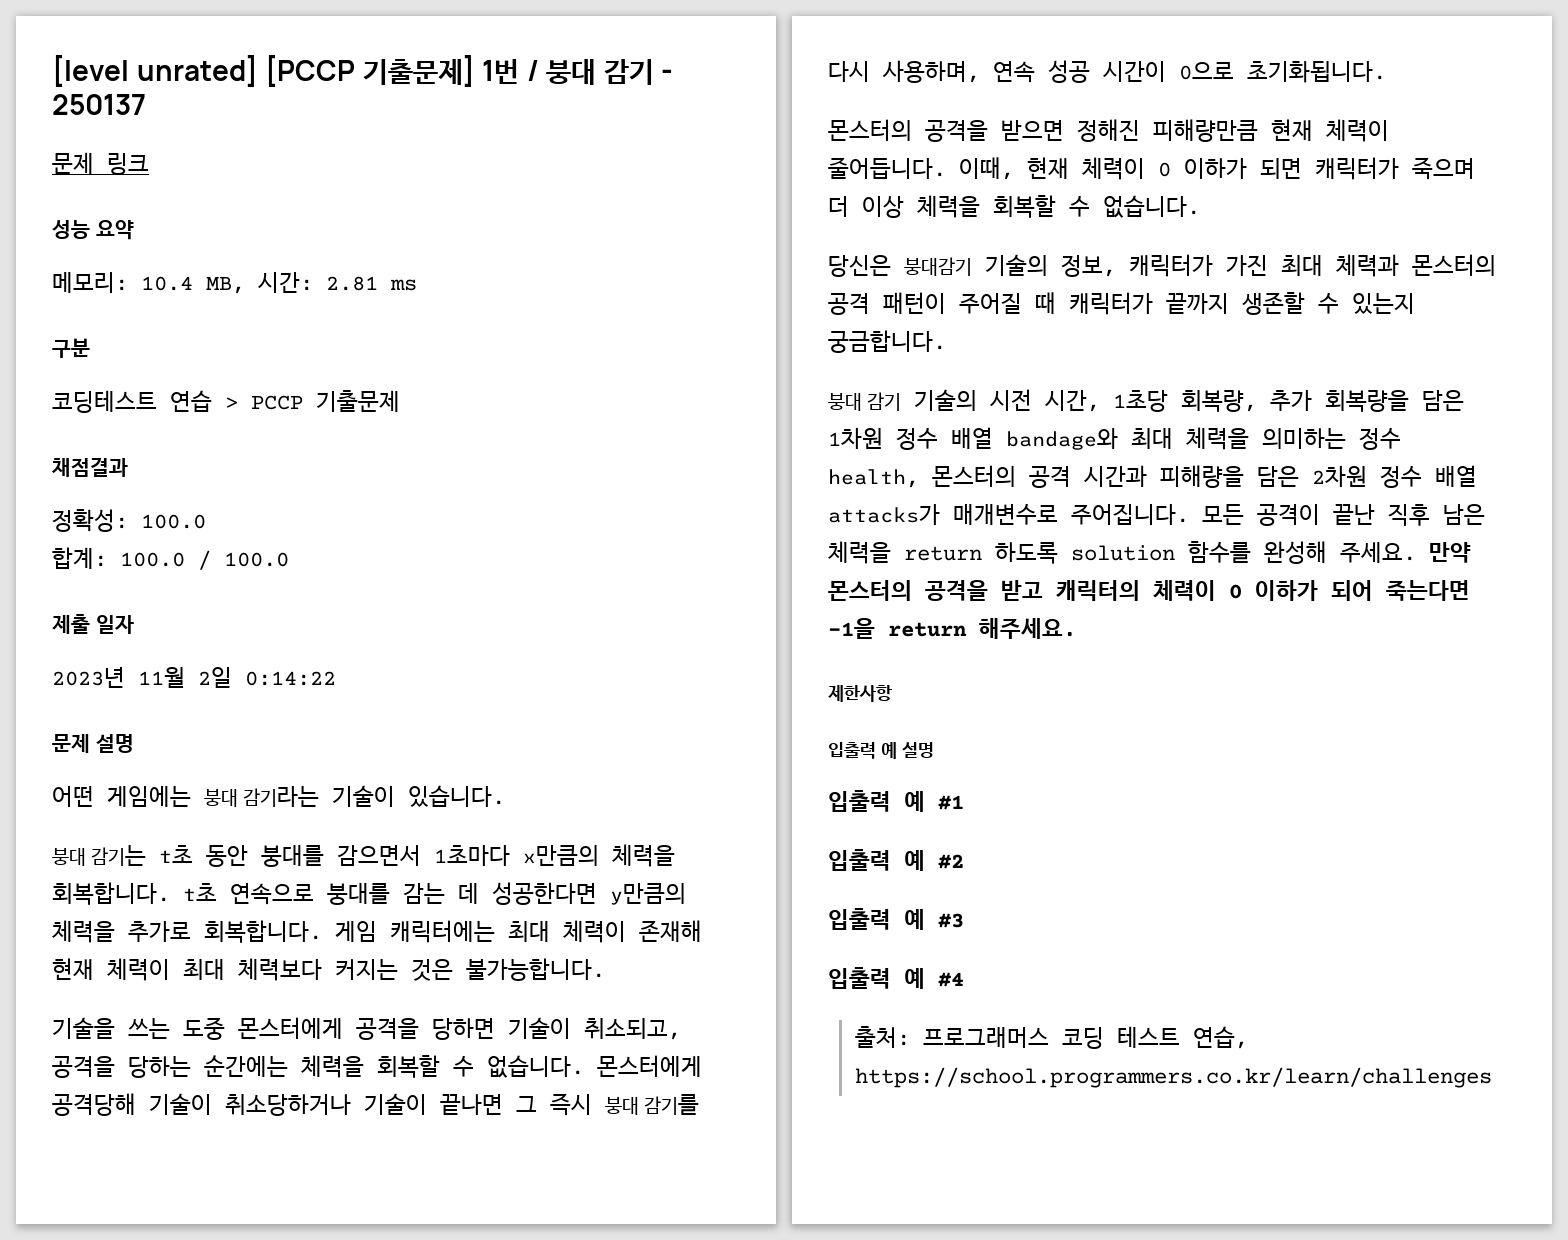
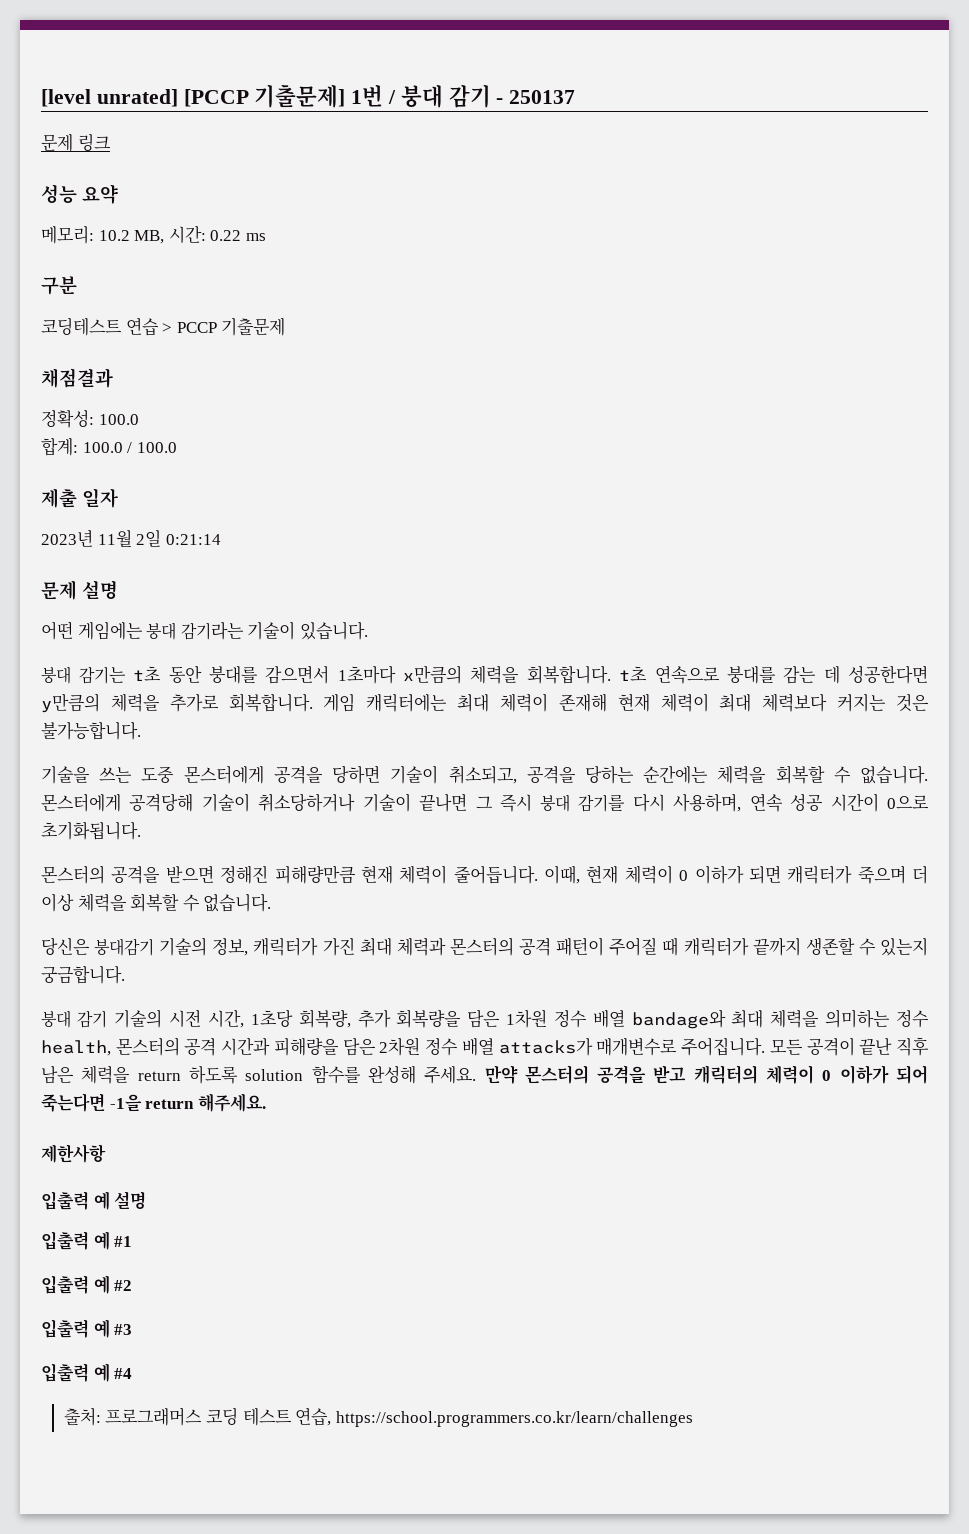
- 메모리: 10.4 MB, 시간: 2.81 ms
+ 메모리: 10.2 MB, 시간: 0.22 ms
- 2023년 11월 2일 0:14:22
+ 2023년 11월 2일 0:21:14

